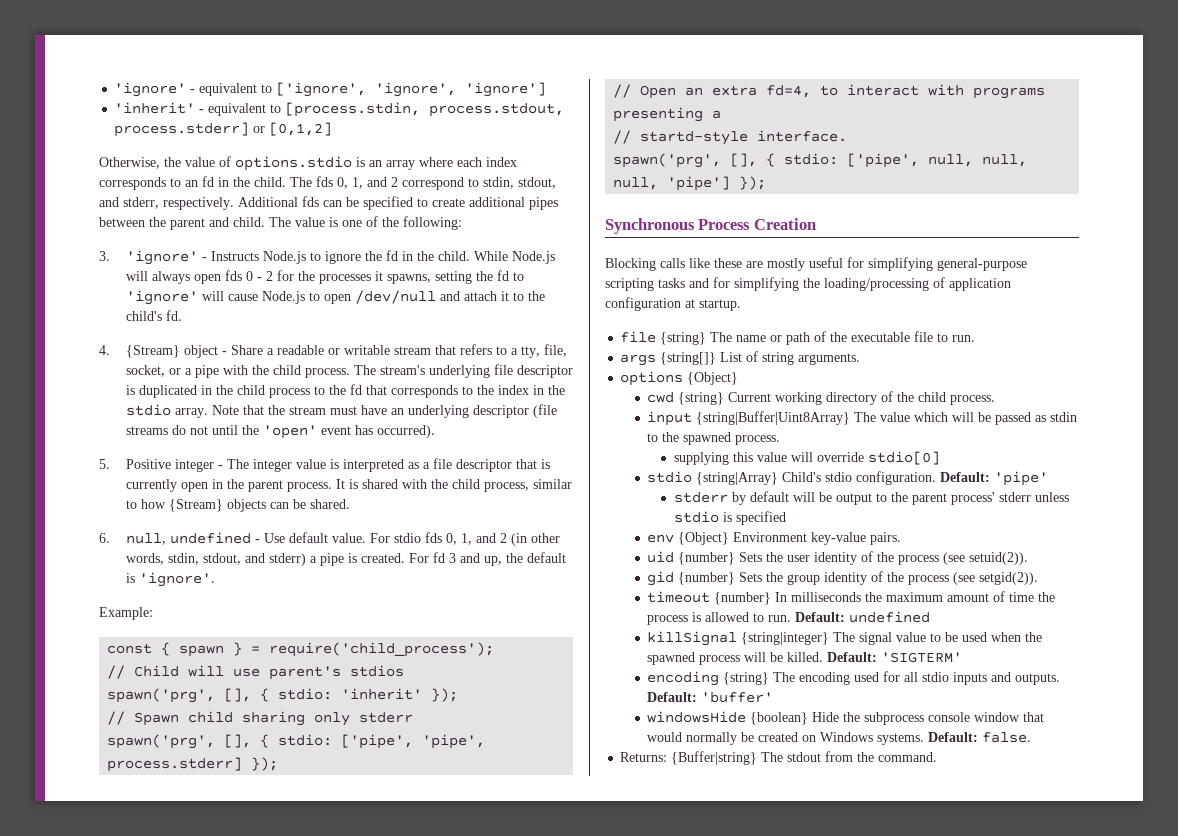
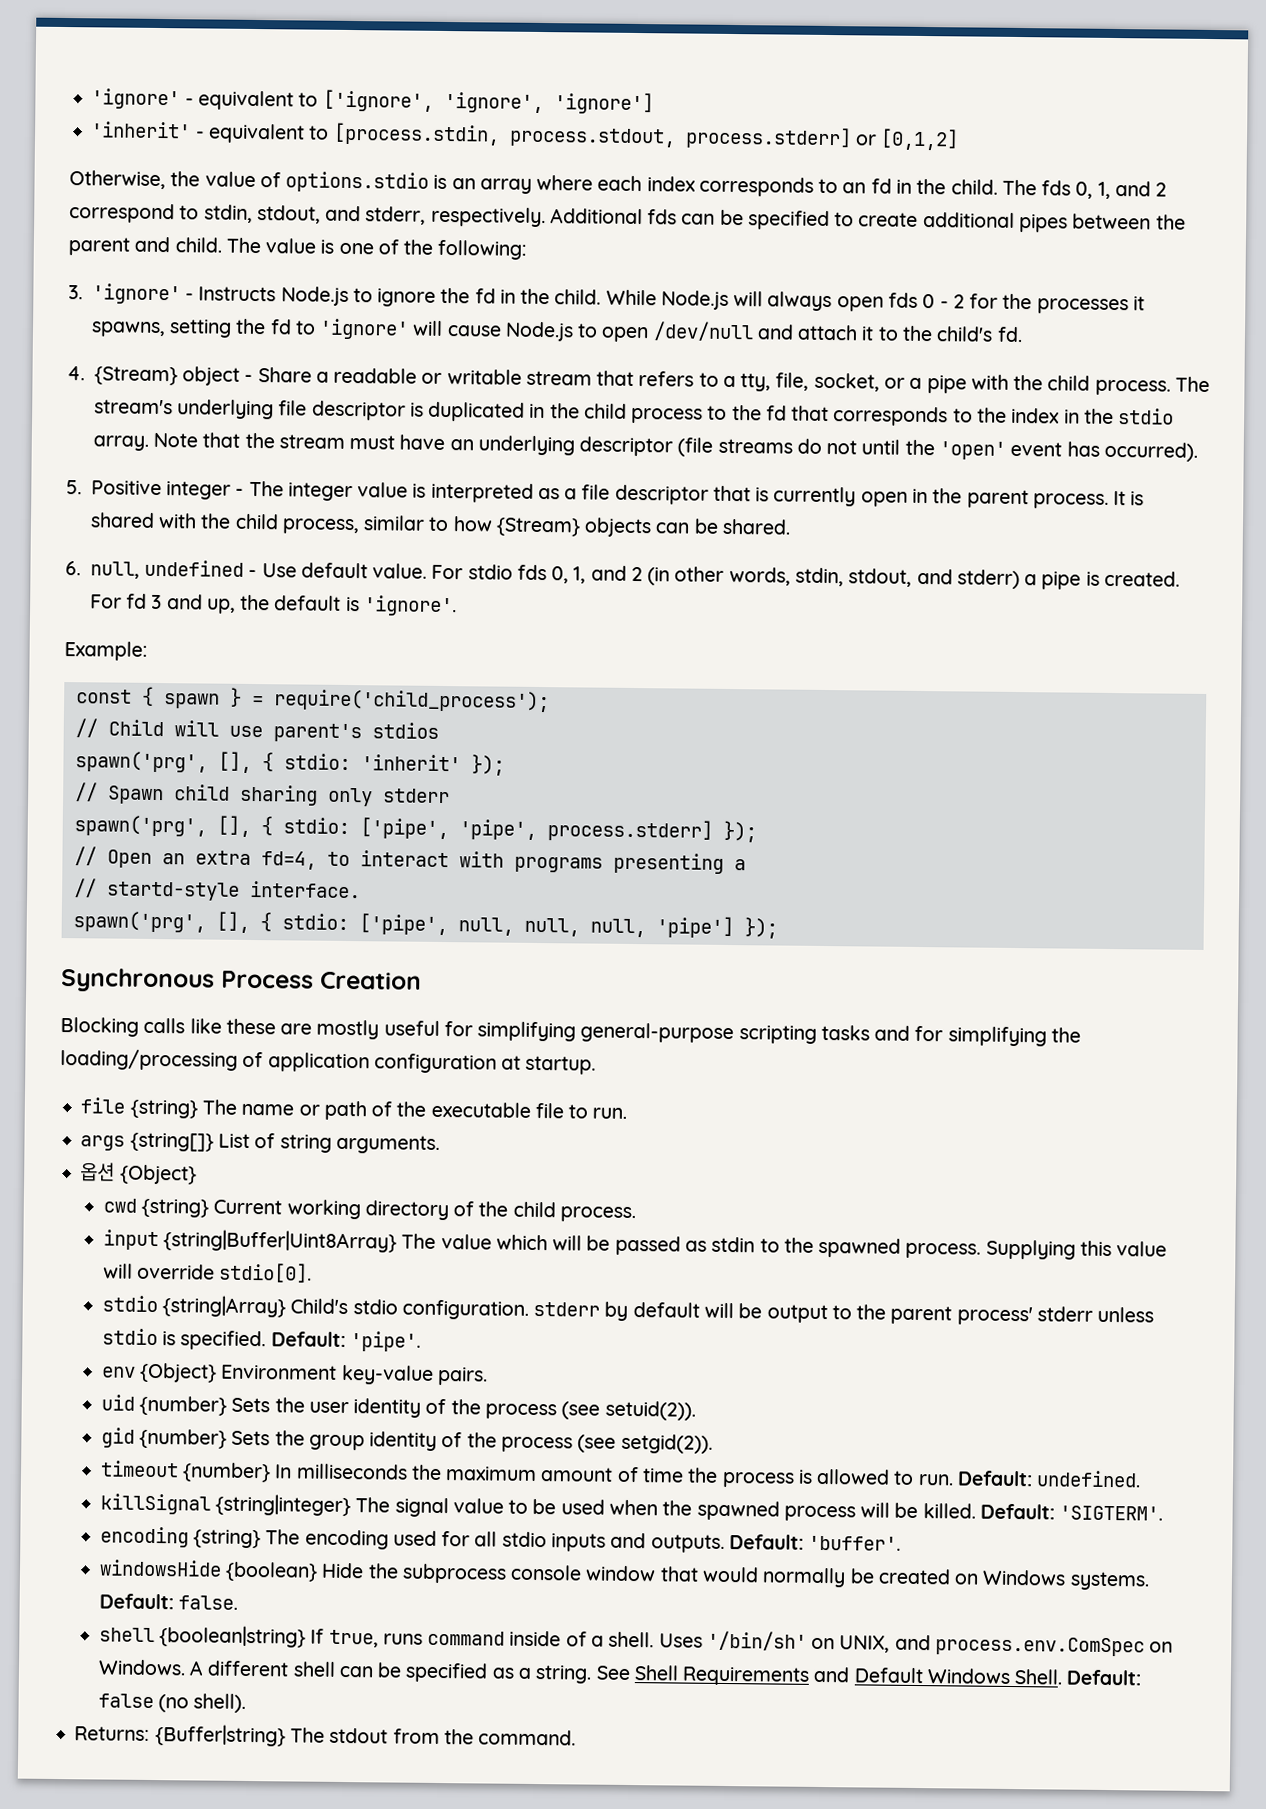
- options {Object}
+ 옵션 {Object}
- input {string|Buffer|Uint8Array} The value which will be passed as stdin to the spawned process.
- supplying this value will override stdio[0]
+ input {string|Buffer|Uint8Array} The value which will be passed as stdin to the spawned process. Supplying this value will override stdio[0].
- stdio {string|Array} Child's stdio configuration. Default: 'pipe'
- stderr by default will be output to the parent process' stderr unless stdio is specified
+ stdio {string|Array} Child's stdio configuration. stderr by default will be output to the parent process' stderr unless stdio is specified. Default: 'pipe'.
- Default: undefined
+ Default: undefined.
- Default: 'SIGTERM'
+ Default: 'SIGTERM'.
- Default: 'buffer'
+ Default: 'buffer'.
+ shell {boolean|string} If true, runs command inside of a shell. Uses '/bin/sh' on UNIX, and process.env.ComSpec on Windows. A different shell can be specified as a string. See Shell Requirements and Default Windows Shell. Default: false (no shell).

